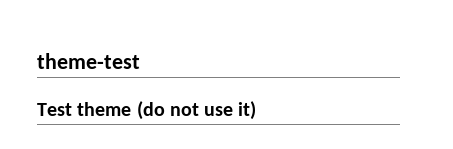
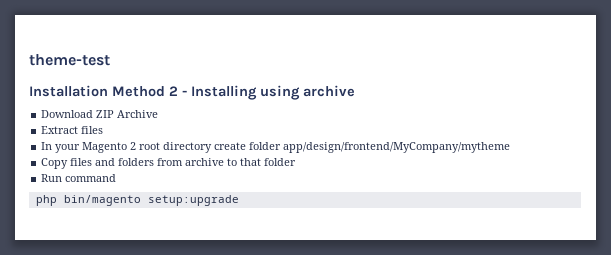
- Test theme (do not use it)
+ Installation Method 2 - Installing using archive
+ Download ZIP Archive
+ Extract files
+ In your Magento 2 root directory create folder app/design/frontend/MyCompany/mytheme
+ Copy files and folders from archive to that folder
+ Run command
+ php bin/magento setup:upgrade

